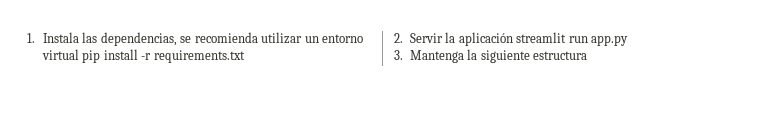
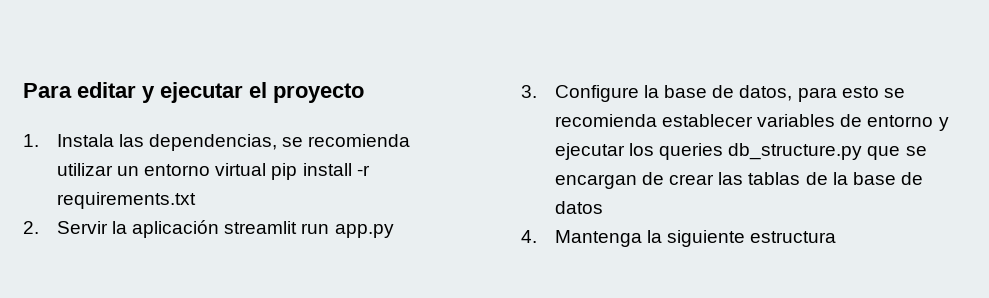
+ Para editar y ejecutar el proyecto
- 3. Mantenga la siguiente estructura
+ 3. Configure la base de datos, para esto se recomienda establecer variables de entorno y ejecutar los queries db_structure.py que se encargan de crear las tablas de la base de datos
+ 4. Mantenga la siguiente estructura

